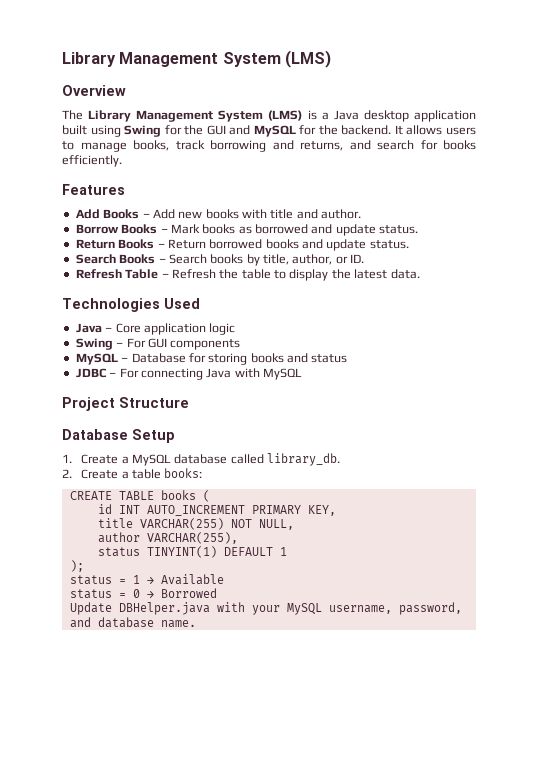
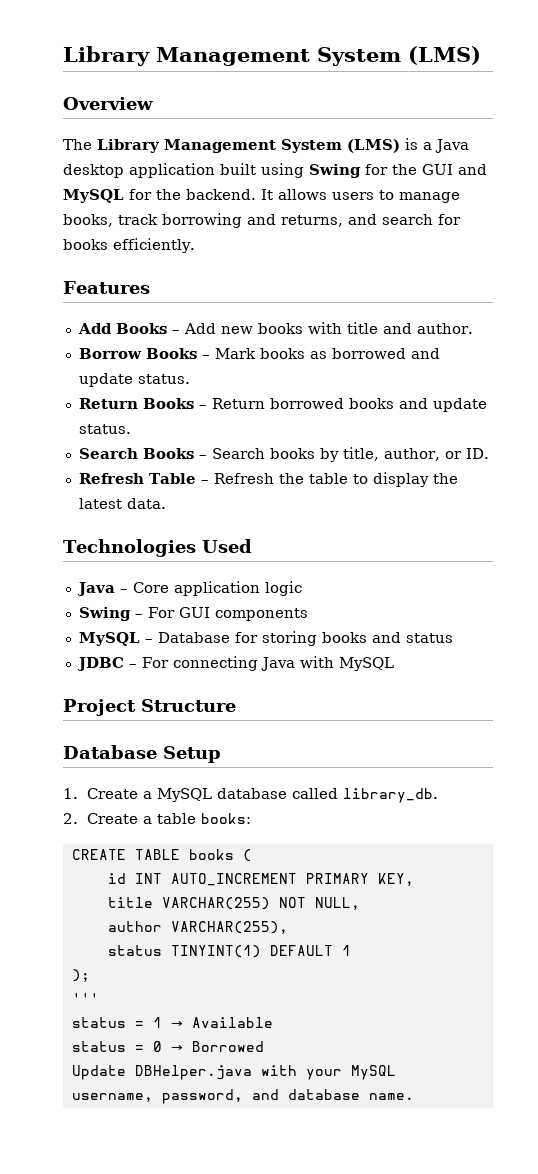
+ '''

